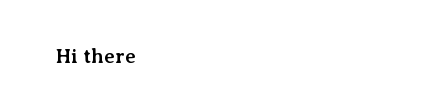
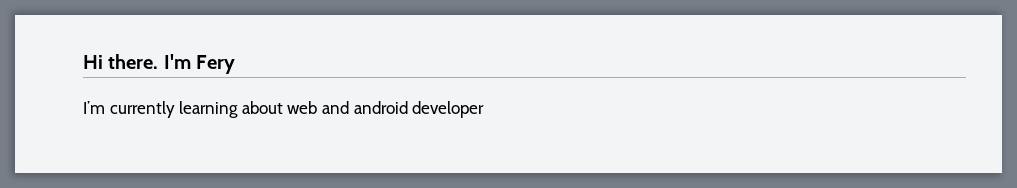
- Hi there
+ Hi there. I'm Fery
+ I’m currently learning about web and android developer

